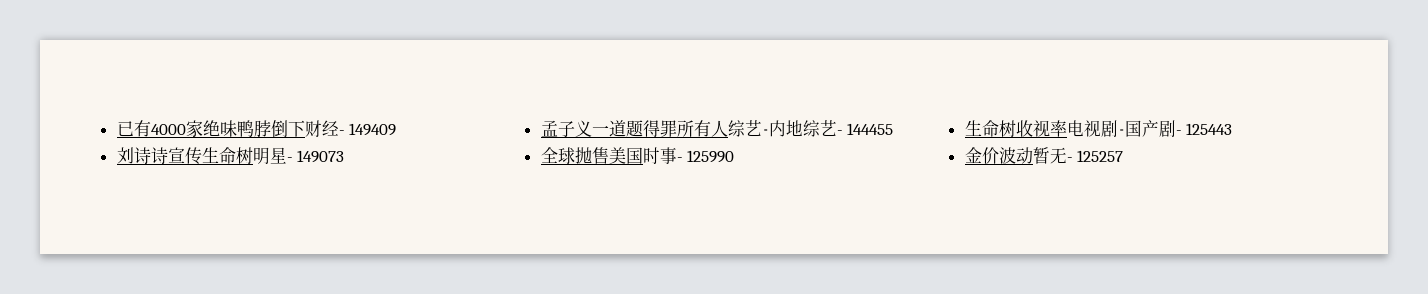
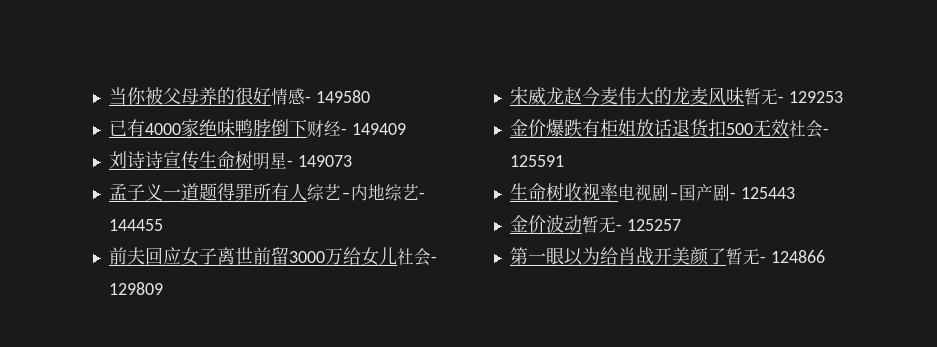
+ 当你被父母养的很好情感- 149580
- 全球抛售美国时事- 125990
+ 前夫回应女子离世前留3000万给女儿社会- 129809
+ 宋威龙赵今麦伟大的龙麦风味暂无- 129253
+ 金价爆跌有柜姐放话退货扣500无效社会- 125591
+ 第一眼以为给肖战开美颜了暂无- 124866

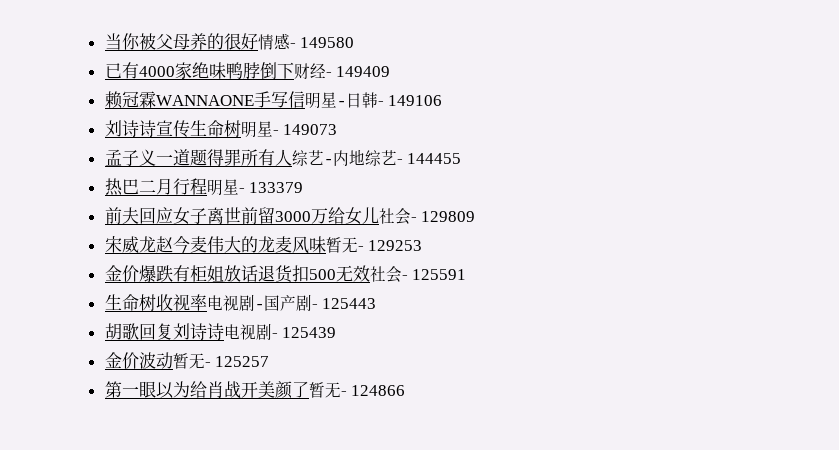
+ 赖冠霖WANNAONE手写信明星-日韩- 149106
+ 热巴二月行程明星- 133379
+ 胡歌回复刘诗诗电视剧- 125439

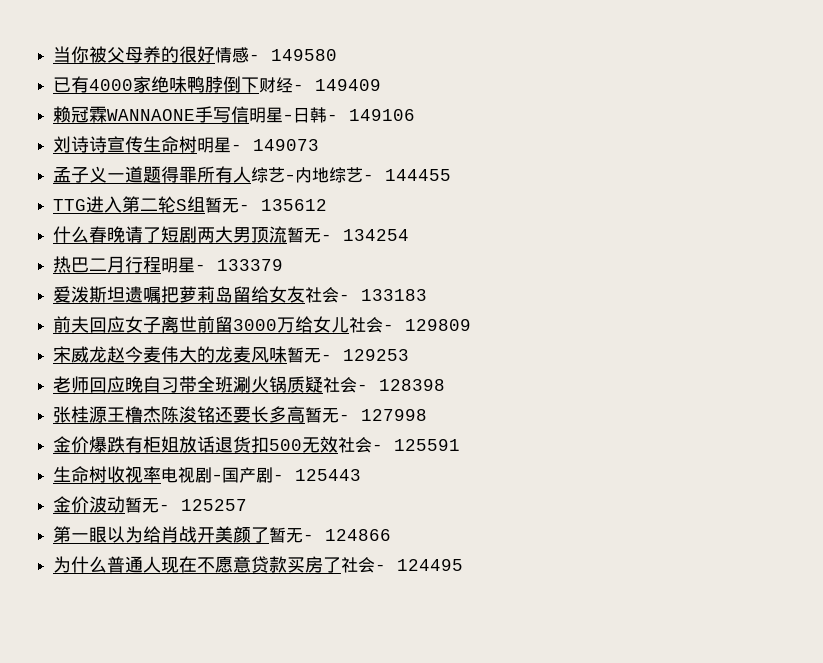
+ TTG进入第二轮S组暂无- 135612
+ 什么春晚请了短剧两大男顶流暂无- 134254
+ 爱泼斯坦遗嘱把萝莉岛留给女友社会- 133183
+ 老师回应晚自习带全班涮火锅质疑社会- 128398
+ 张桂源王橹杰陈浚铭还要长多高暂无- 127998
- 胡歌回复刘诗诗电视剧- 125439
+ 为什么普通人现在不愿意贷款买房了社会- 124495

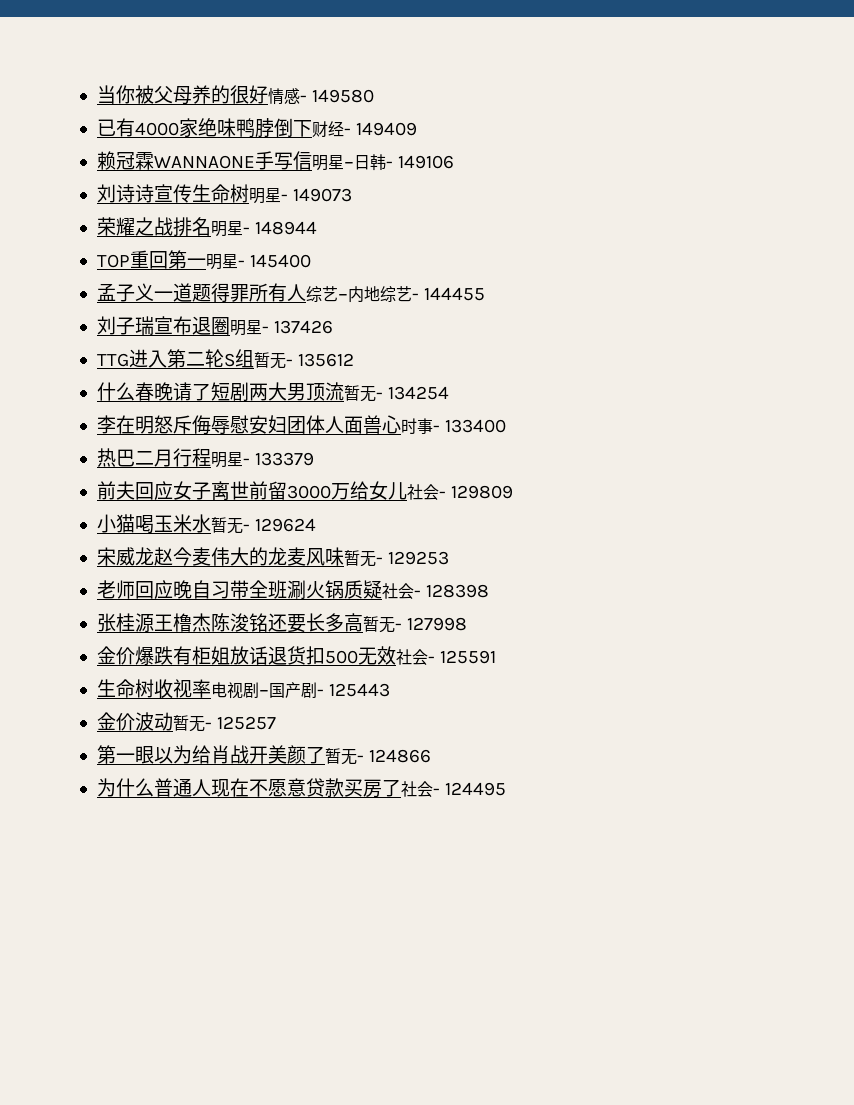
+ 荣耀之战排名明星- 148944
+ TOP重回第一明星- 145400
+ 刘子瑞宣布退圈明星- 137426
+ 李在明怒斥侮辱慰安妇团体人面兽心时事- 133400
- 爱泼斯坦遗嘱把萝莉岛留给女友社会- 133183
+ 小猫喝玉米水暂无- 129624

